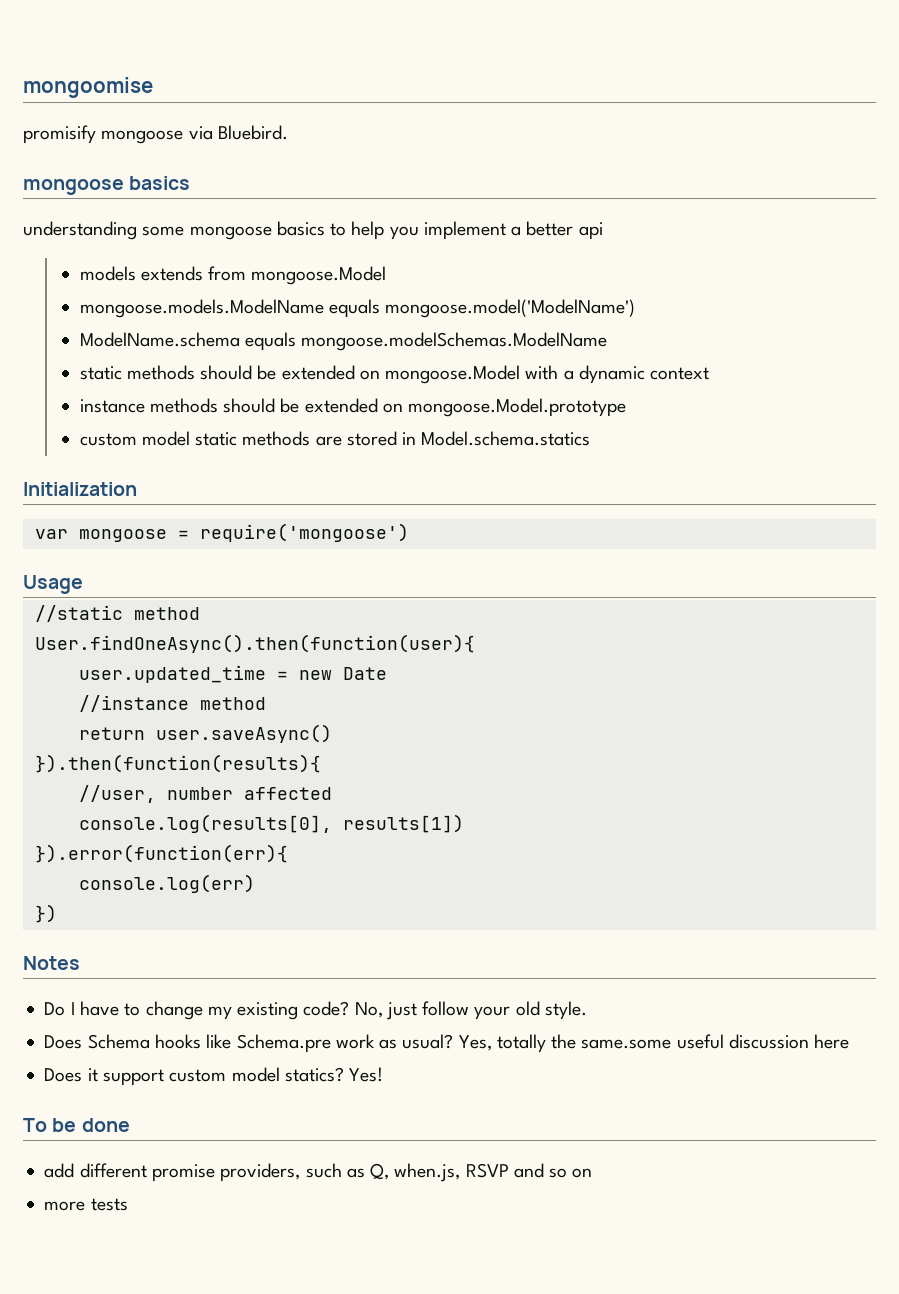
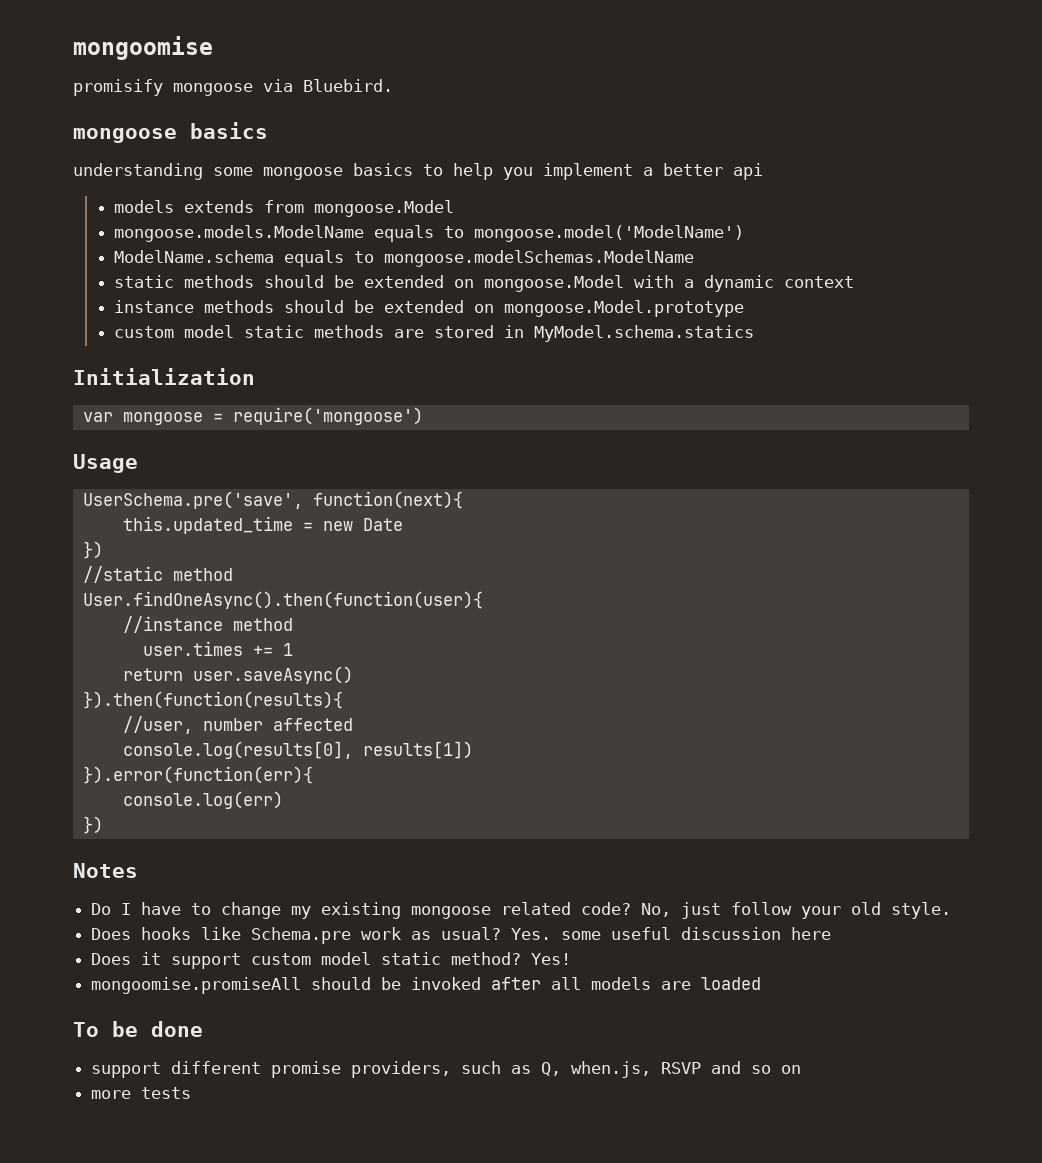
- mongoose.models.ModelName equals mongoose.model('ModelName')
+ mongoose.models.ModelName equals to mongoose.model('ModelName')
- ModelName.schema equals mongoose.modelSchemas.ModelName
+ ModelName.schema equals to mongoose.modelSchemas.ModelName
- custom model static methods are stored in Model.schema.statics
+ custom model static methods are stored in MyModel.schema.statics
+ UserSchema.pre('save', function(next){
+ this.updated_time = new Date
+ })
- user.updated_time = new Date
+ user.times += 1
- Do I have to change my existing code?
+ Do I have to change my existing mongoose related code?
- Does Schema hooks like Schema.pre work as usual?
+ Does hooks like Schema.pre work as usual?
- Yes, totally the same.some useful discussion here
+ Yes. some useful discussion here
- Does it support custom model statics?
+ Does it support custom model static method?
+ mongoomise.promiseAll should be invoked after all models are loaded
- add different promise providers, such as Q, when.js, RSVP and so on
+ support different promise providers, such as Q, when.js, RSVP and so on

